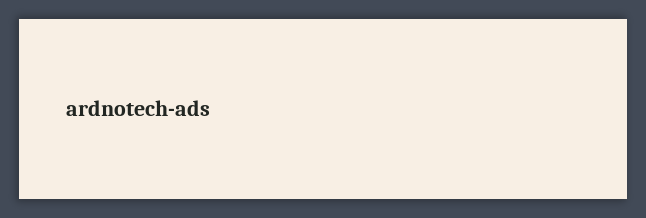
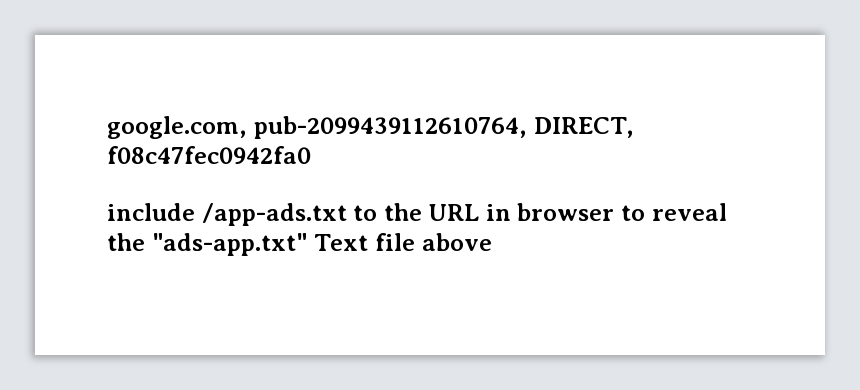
- ardnotech-ads
+ google.com, pub-2099439112610764, DIRECT, f08c47fec0942fa0
+ include /app-ads.txt to the URL in browser to reveal the "ads-app.txt" Text file above

